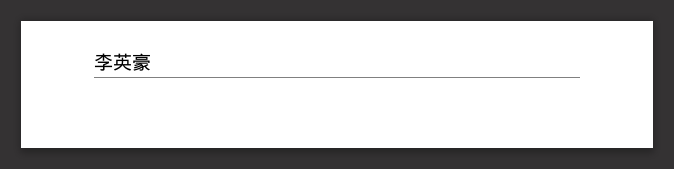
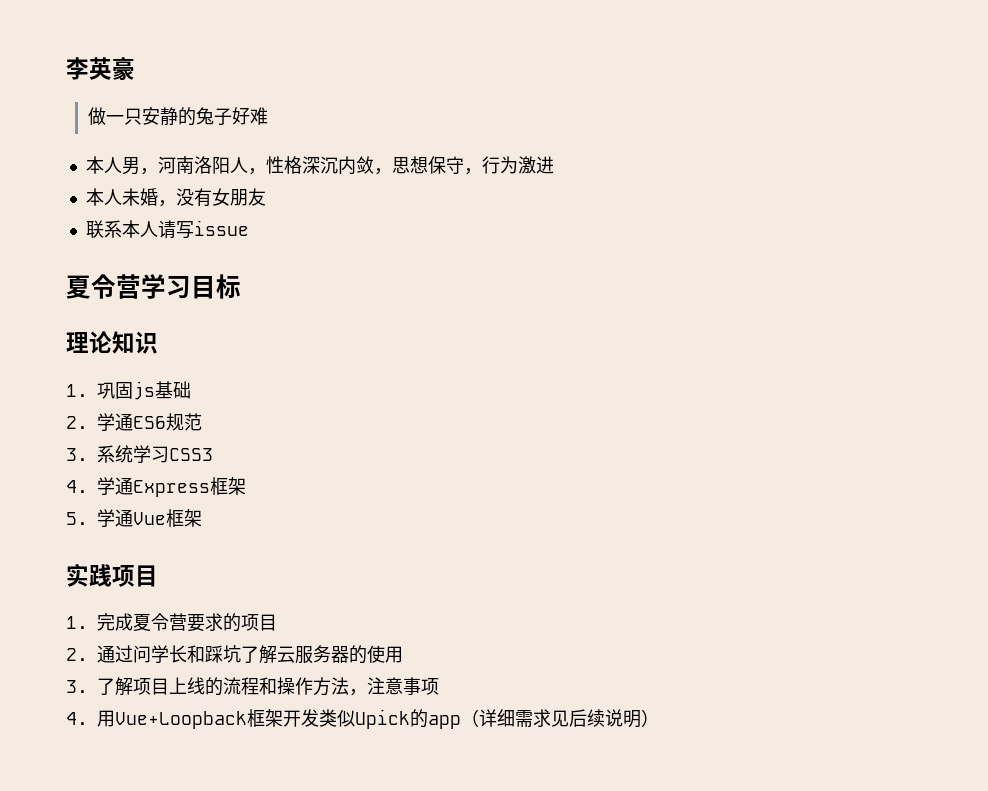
+ 做一只安静的兔子好难
+ 本人男，河南洛阳人，性格深沉内敛，思想保守，行为激进
+ 本人未婚，没有女朋友
+ 联系本人请写issue
+ 夏令营学习目标
+ 理论知识
+ 1.巩固js基础
+ 2.学通ES6规范
+ 3.系统学习CSS3
+ 4.学通Express框架
+ 5.学通Vue框架
+ 实践项目
+ 1.完成夏令营要求的项目
+ 2.通过问学长和踩坑了解云服务器的使用
+ 3.了解项目上线的流程和操作方法，注意事项
+ 4.用Vue+Loopback框架开发类似Upick的app（详细需求见后续说明）

